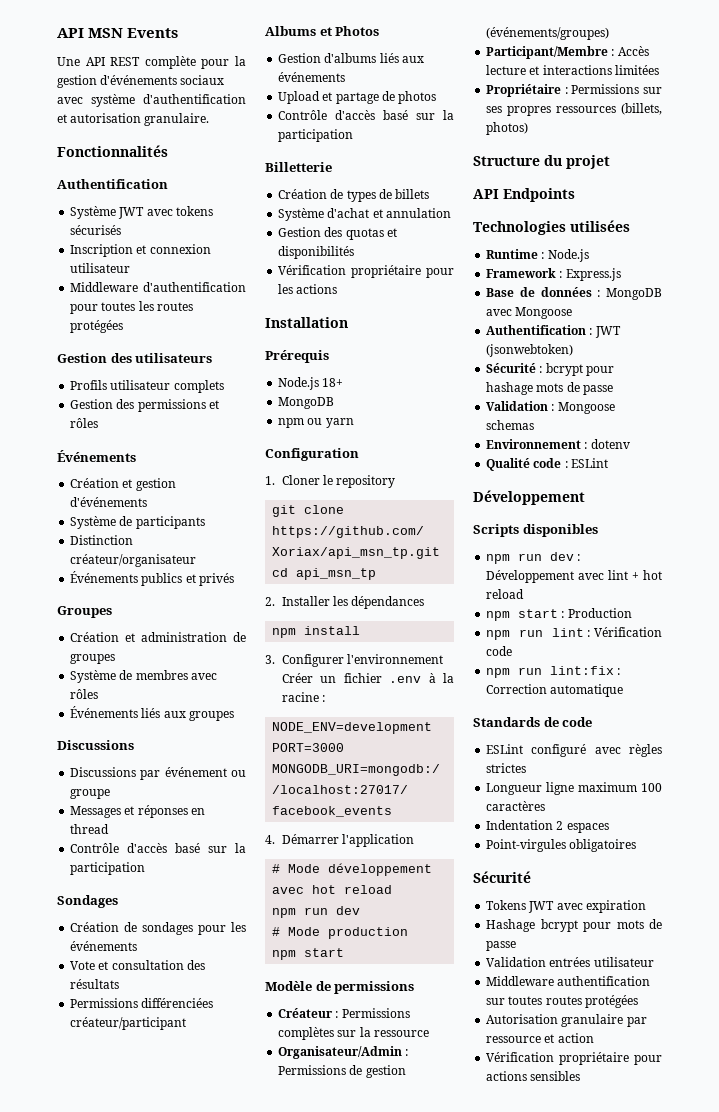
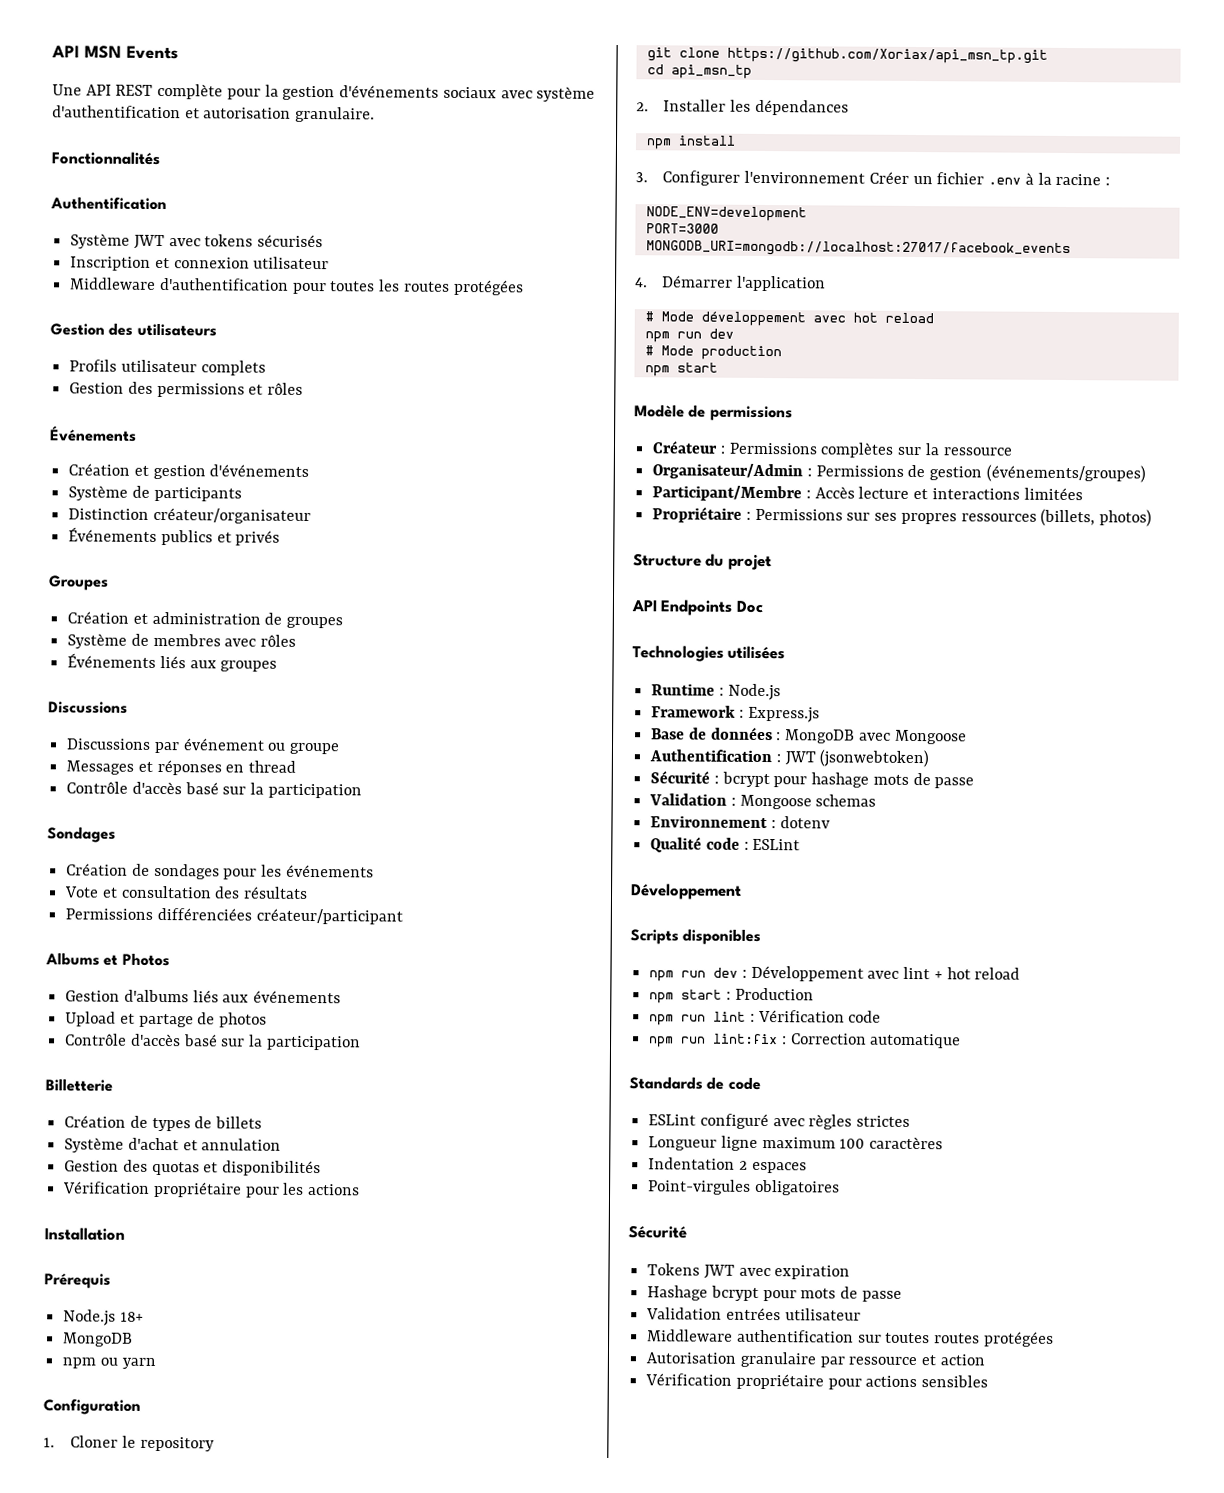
- API Endpoints
+ API Endpoints Doc

